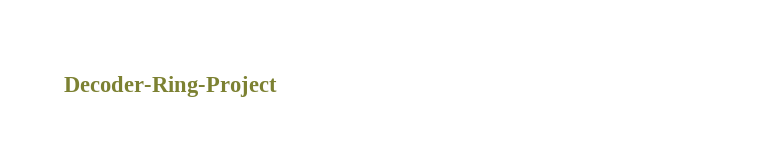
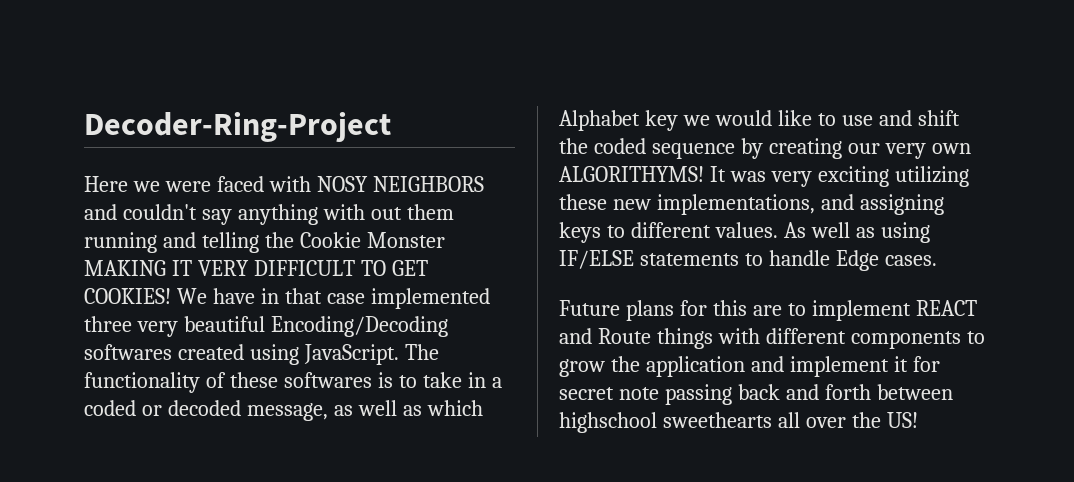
+ Here we were faced with NOSY NEIGHBORS and couldn't say anything with out them running and telling the Cookie Monster MAKING IT VERY DIFFICULT TO GET COOKIES! We have in that case implemented three very beautiful Encoding/Decoding softwares created using JavaScript. The functionality of these softwares is to take in a coded or decoded message, as well as which Alphabet key we would like to use and shift the coded sequence by creating our very own ALGORITHYMS! It was very exciting utilizing these new implementations, and assigning keys to different values. As well as using IF/ELSE statements to handle Edge cases.
+ Future plans for this are to implement REACT and Route things with different components to grow the application and implement it for secret note passing back and forth between highschool sweethearts all over the US!

